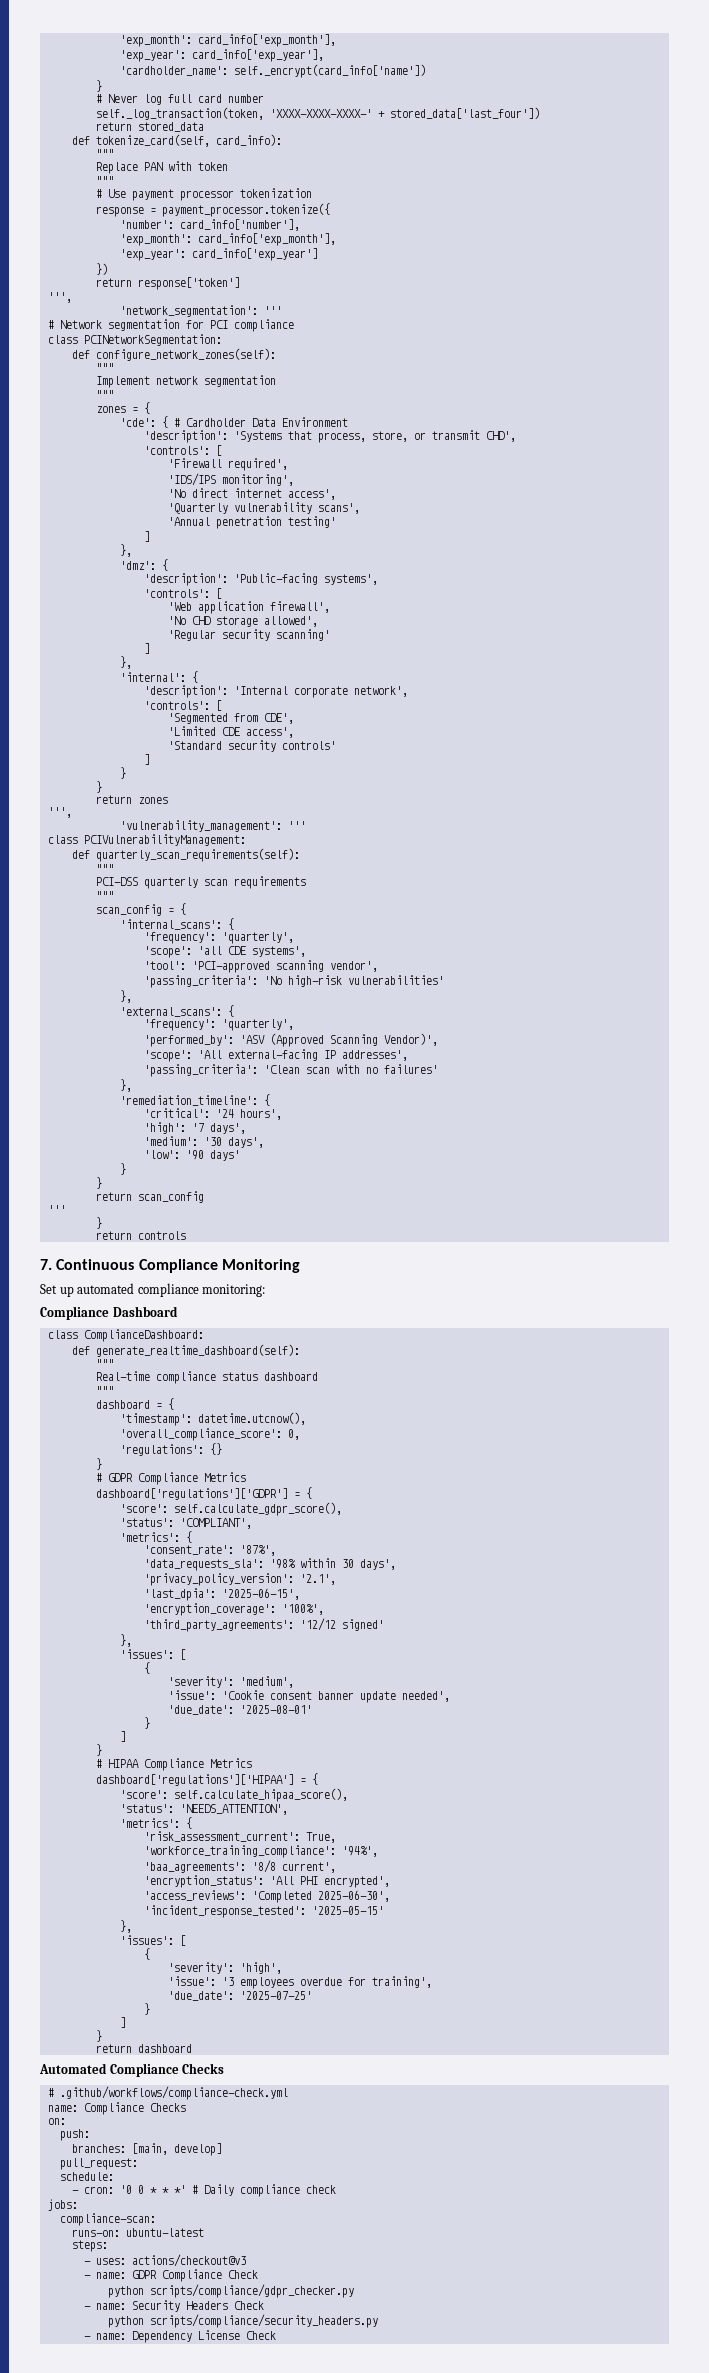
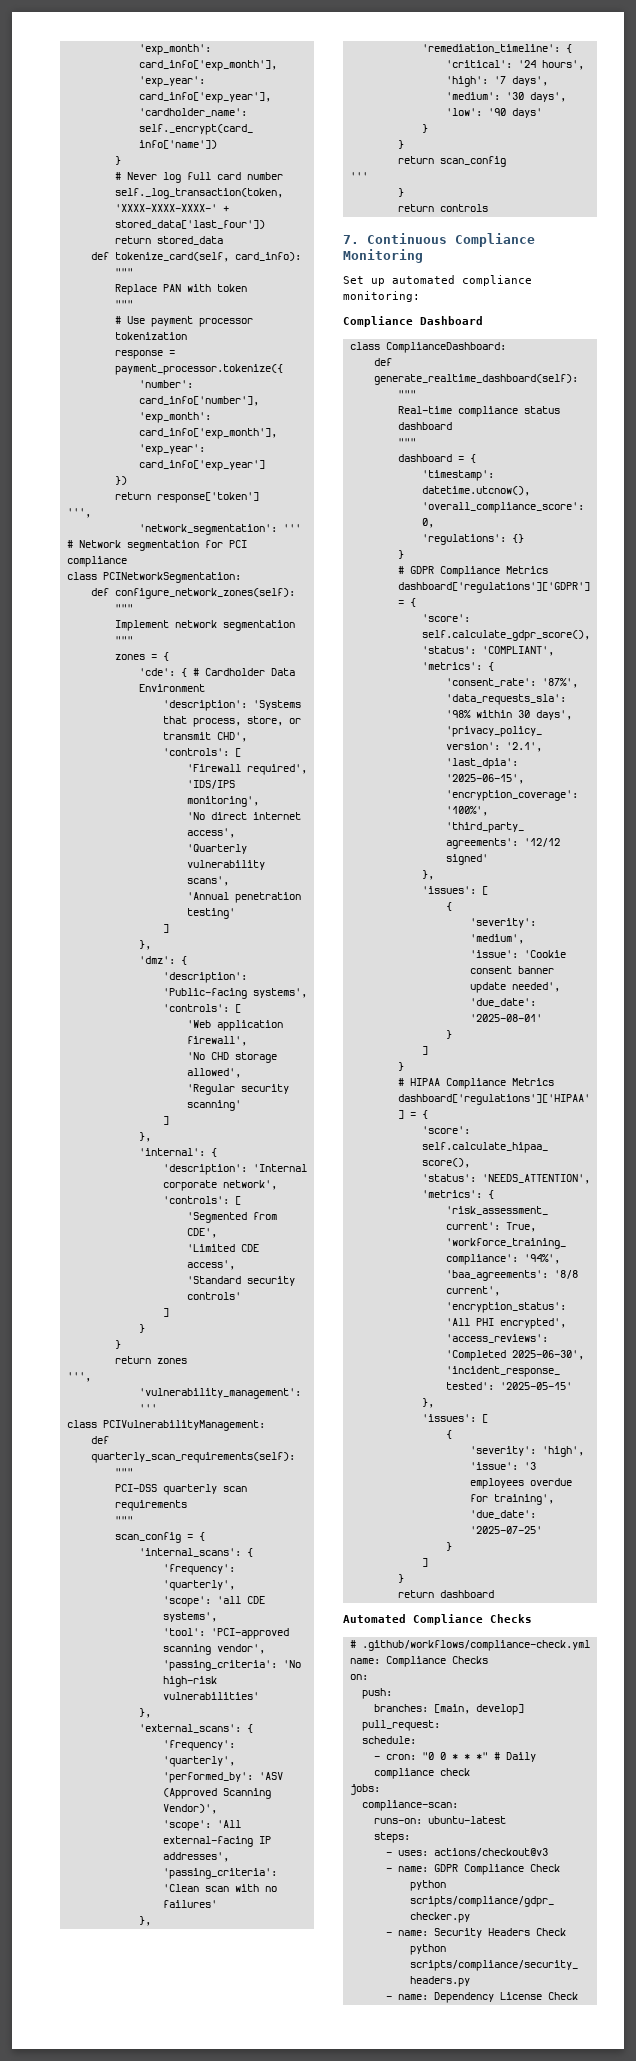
- - cron: '0 0 * * *' # Daily compliance check
+ - cron: "0 0 * * *" # Daily compliance check

